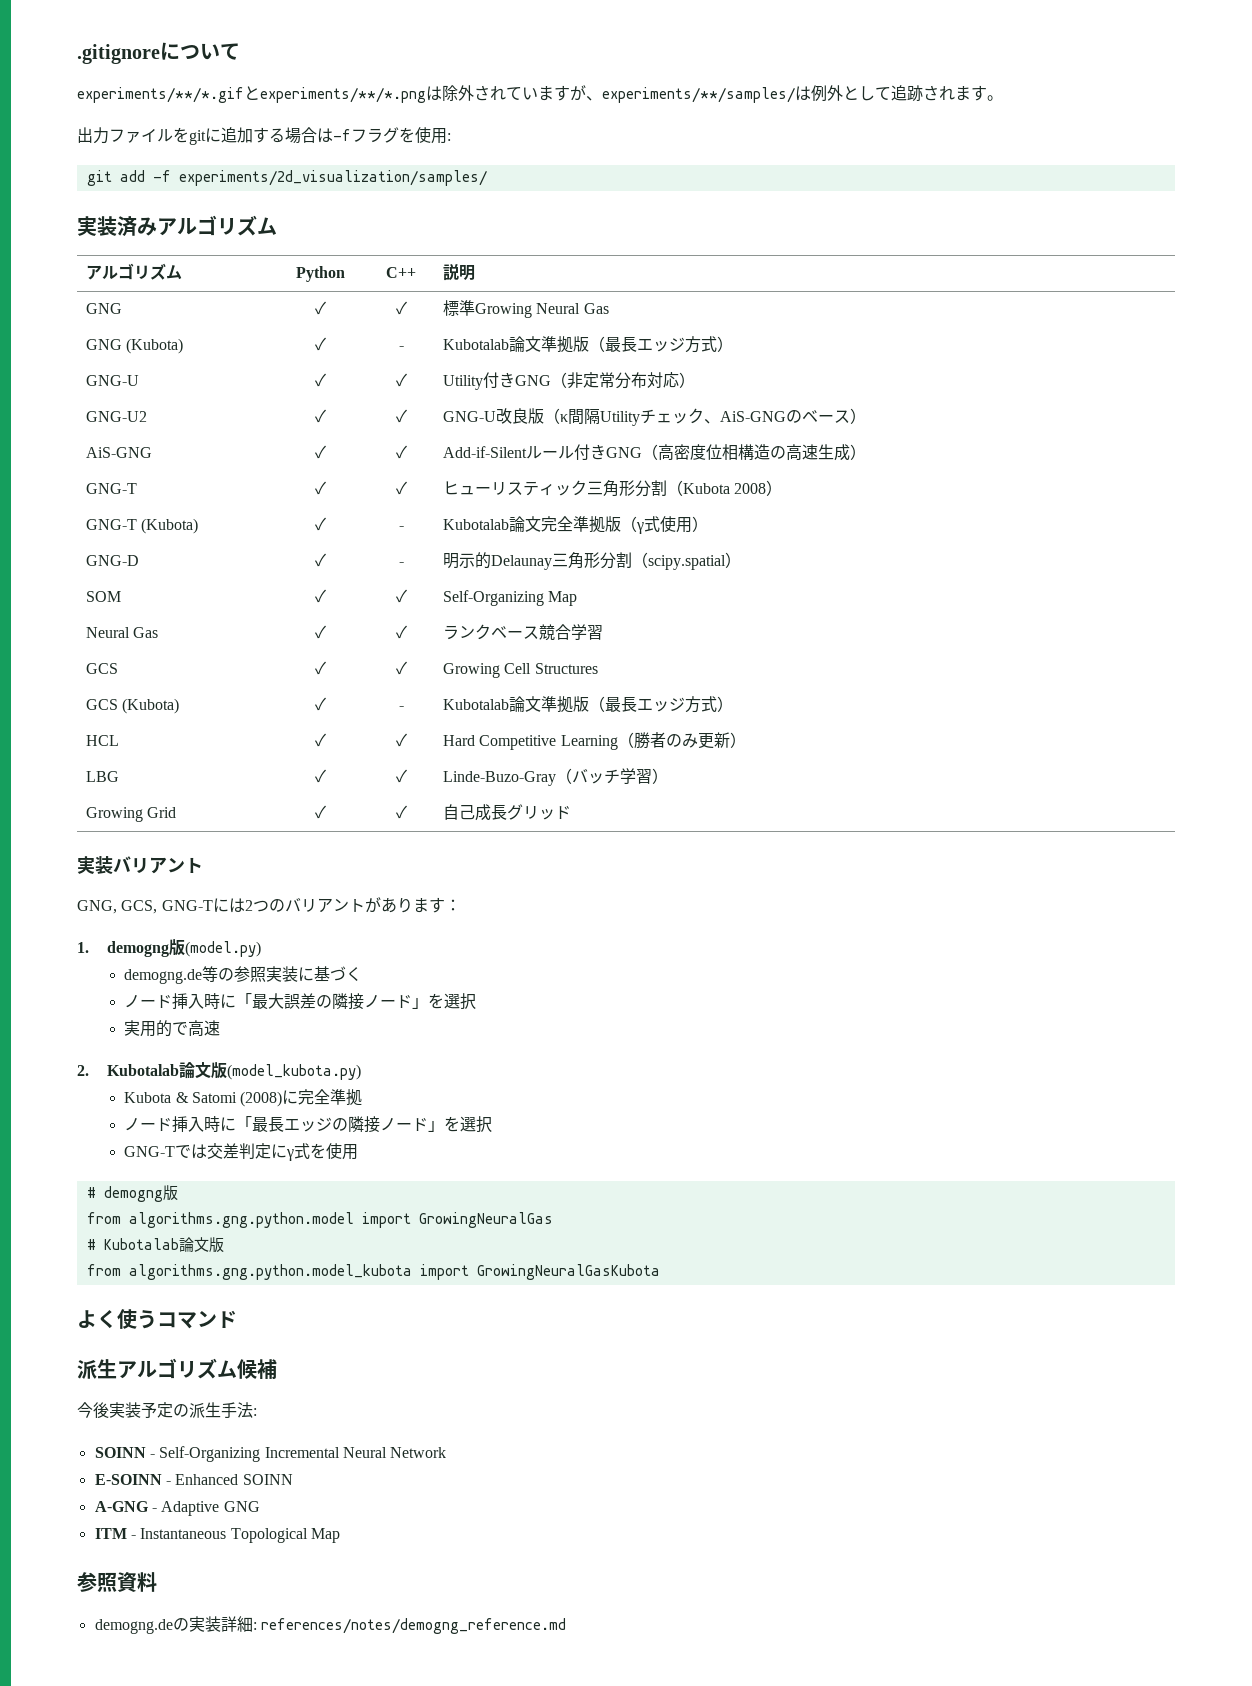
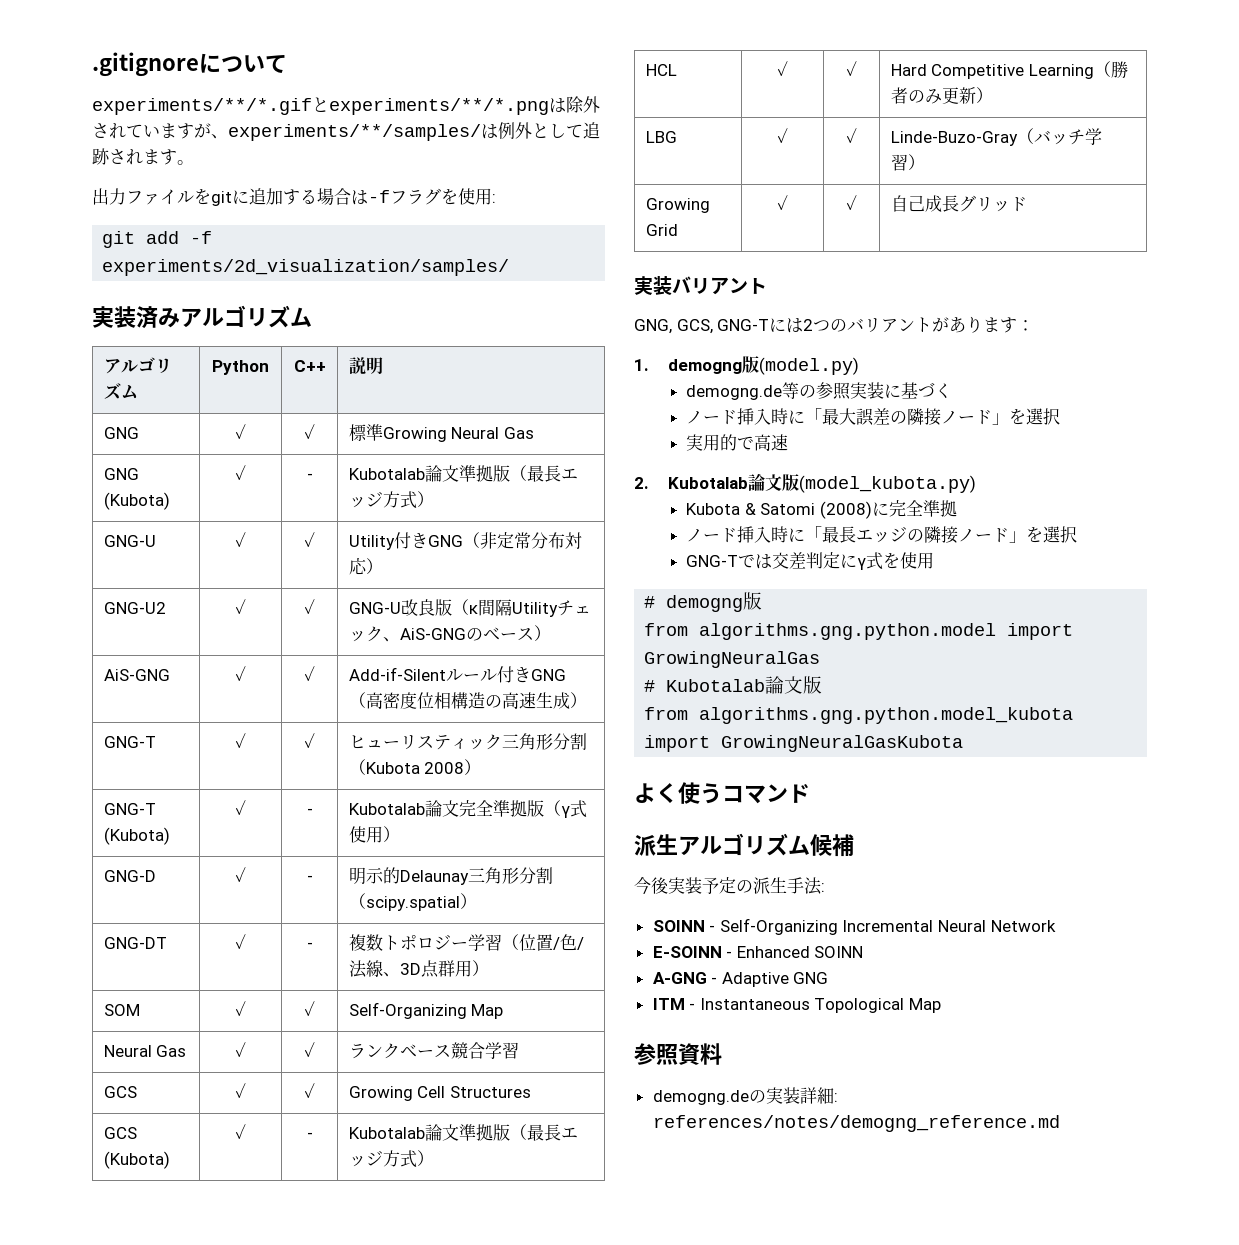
+ GNG-DT | ✓ | - | 複数トポロジー学習（位置/色/法線、3D点群用）

